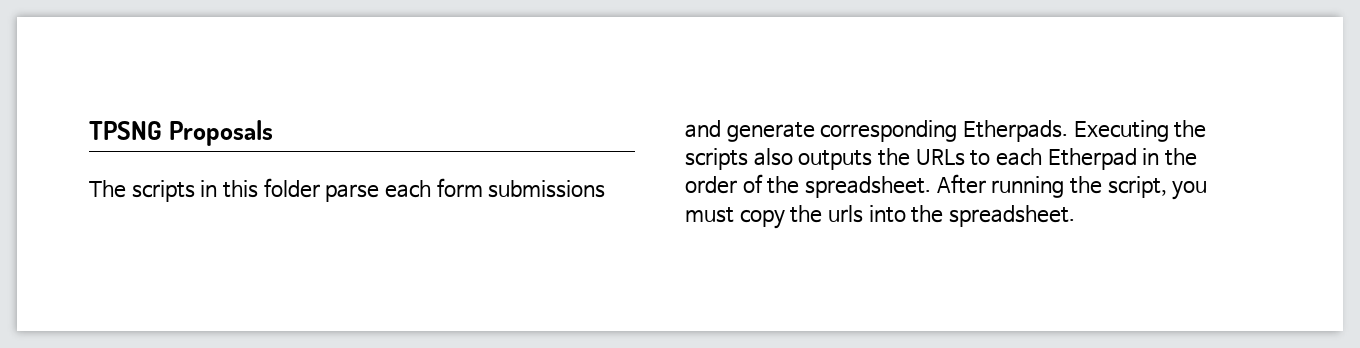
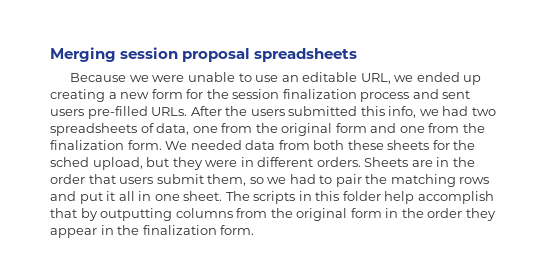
- TPSNG Proposals
- The scripts in this folder parse each form submissions and generate corresponding Etherpads. Executing the scripts also outputs the URLs to each Etherpad in the order of the spreadsheet. After running the script, you must copy the urls into the spreadsheet.
+ Merging session proposal spreadsheets
+ Because we were unable to use an editable URL, we ended up creating a new form for the session finalization process and sent users pre-filled URLs. After the users submitted this info, we had two spreadsheets of data, one from the original form and one from the finalization form. We needed data from both these sheets for the sched upload, but they were in different orders. Sheets are in the order that users submit them, so we had to pair the matching rows and put it all in one sheet. The scripts in this folder help accomplish that by outputting columns from the original form in the order they appear in the finalization form.

